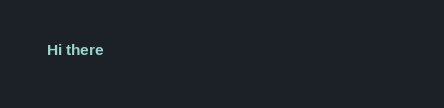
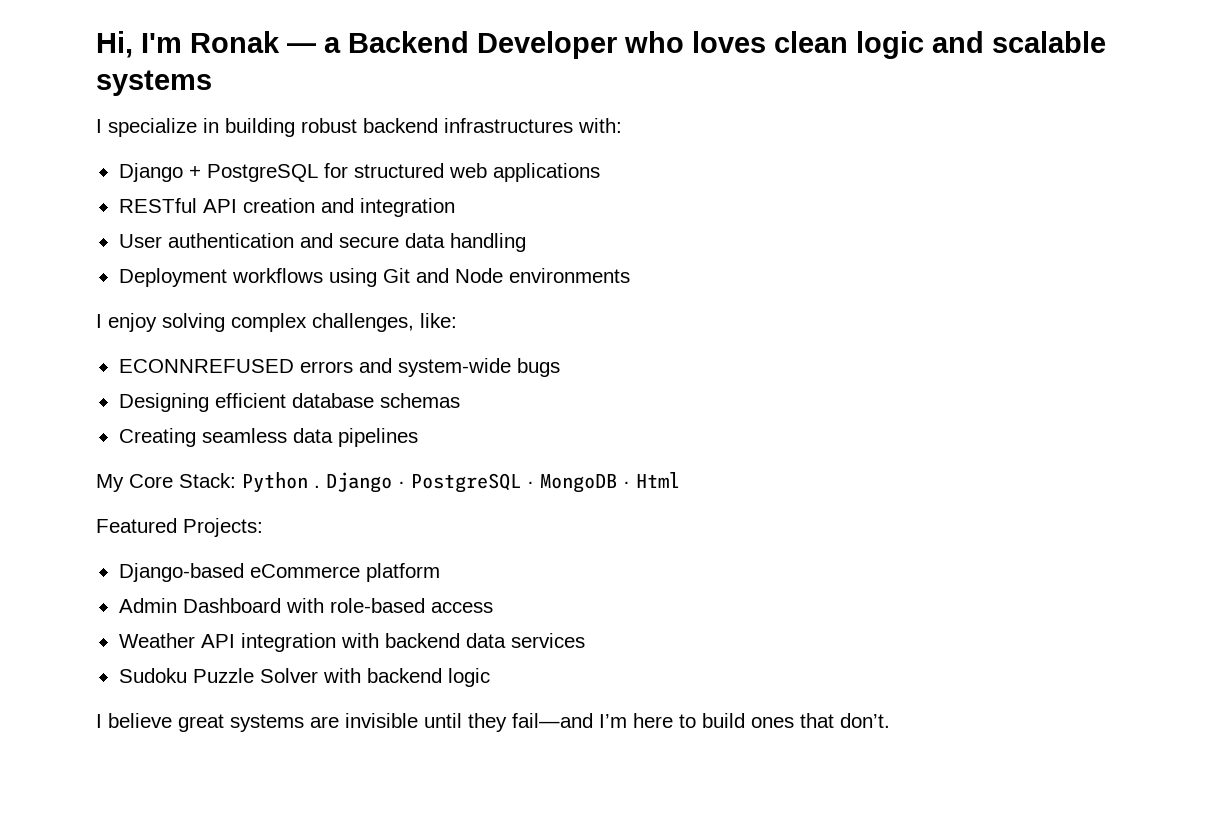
- Hi there
+ Hi, I'm Ronak — a Backend Developer who loves clean logic and scalable systems
+ I specialize in building robust backend infrastructures with:
+ Django + PostgreSQL for structured web applications
+ RESTful API creation and integration
+ User authentication and secure data handling
+ Deployment workflows using Git and Node environments
+ I enjoy solving complex challenges, like:
+ ECONNREFUSED errors and system-wide bugs
+ Designing efficient database schemas
+ Creating seamless data pipelines
+ My Core Stack: Python . Django · PostgreSQL · MongoDB · Html
+ Featured Projects:
+ Django-based eCommerce platform
+ Admin Dashboard with role-based access
+ Weather API integration with backend data services
+ Sudoku Puzzle Solver with backend logic
+ I believe great systems are invisible until they fail—and I’m here to build ones that don’t.

